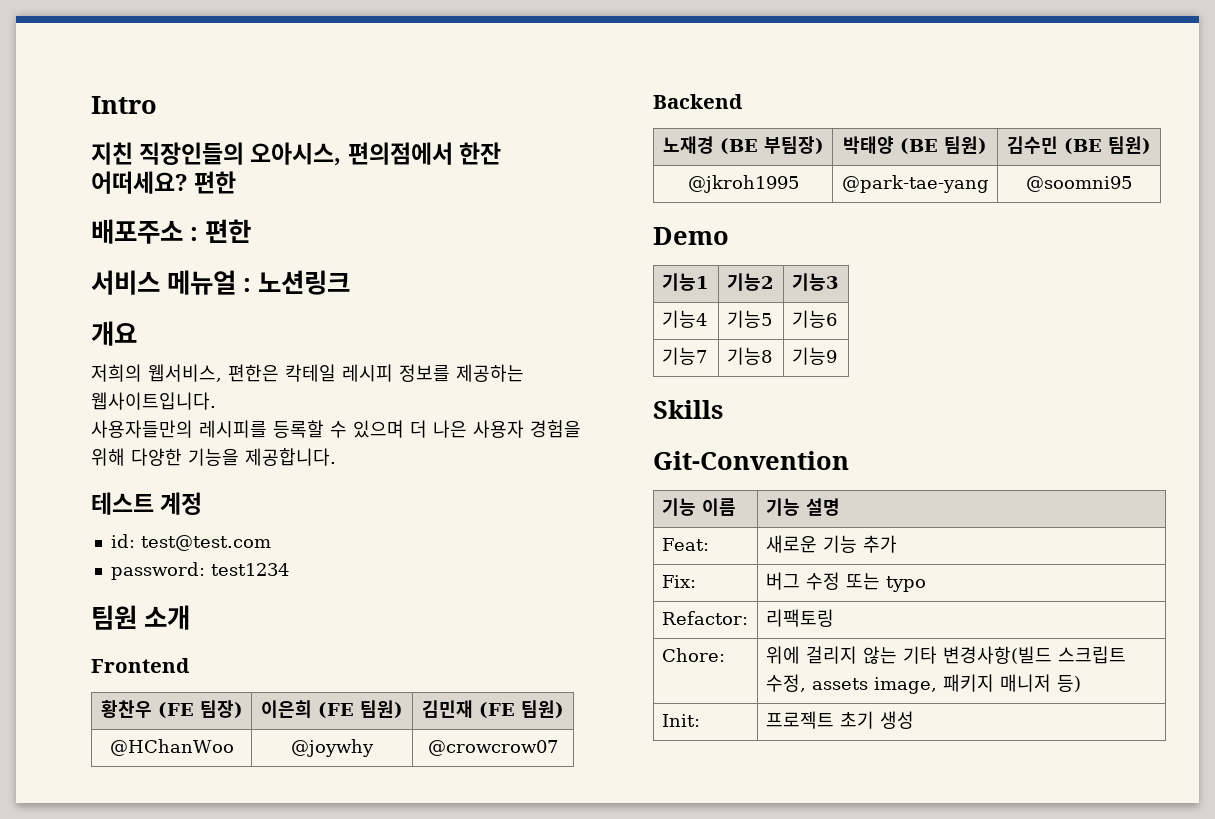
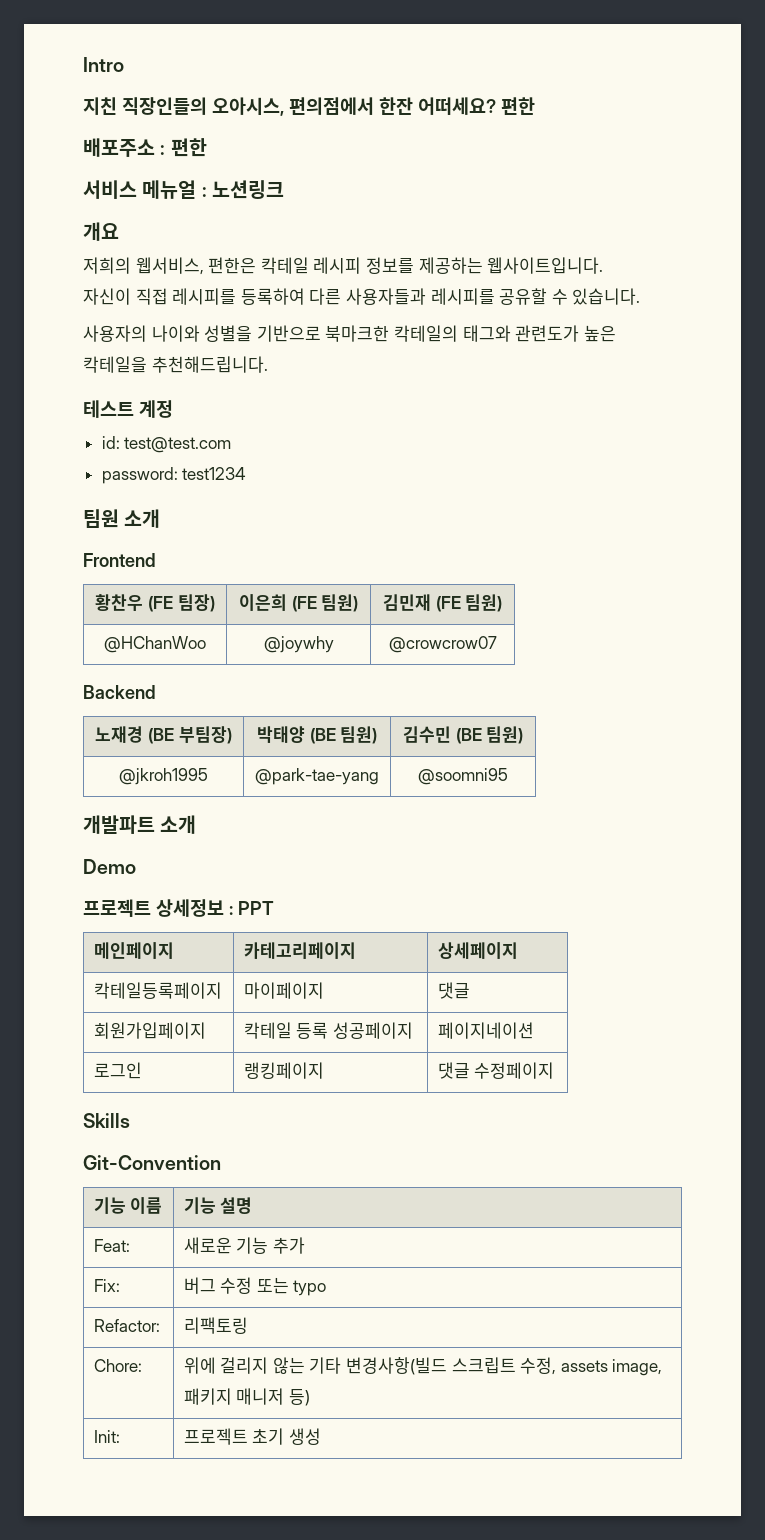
- 사용자들만의 레시피를 등록할 수 있으며 더 나은 사용자 경험을 위해 다양한 기능을 제공합니다.
+ 자신이 직접 레시피를 등록하여 다른 사용자들과 레시피를 공유할 수 있습니다.
+ 사용자의 나이와 성별을 기반으로 북마크한 칵테일의 태그와 관련도가 높은 칵테일을 추천해드립니다.
+ 개발파트 소개
- 기능1 | 기능2 | 기능3
- 기능4 | 기능5 | 기능6
- 기능7 | 기능8 | 기능9
+ 프로젝트 상세정보 : PPT
+ 메인페이지 | 카테고리페이지 | 상세페이지
+ 칵테일등록페이지 | 마이페이지 | 댓글
+ 회원가입페이지 | 칵테일 등록 성공페이지 | 페이지네이션
+ 로그인 | 랭킹페이지 | 댓글 수정페이지

